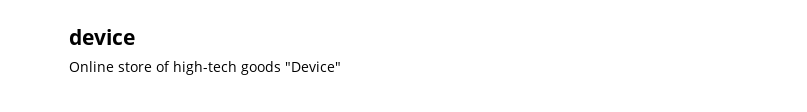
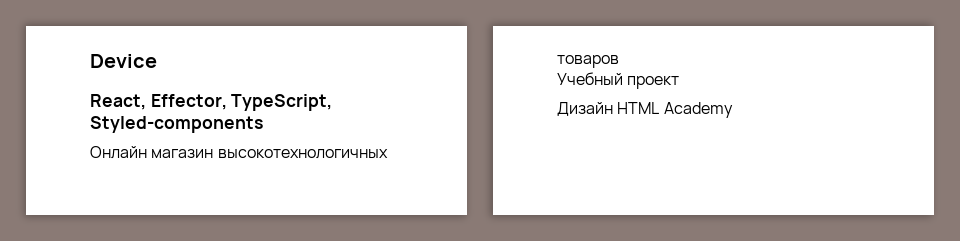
- device
- Online store of high-tech goods "Device"
+ Device
+ React, Effector, TypeScript, Styled-components
+ Онлайн магазин высокотехнологичных товаров
+ Учебный проект
+ Дизайн HTML Academy

